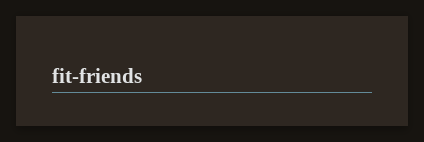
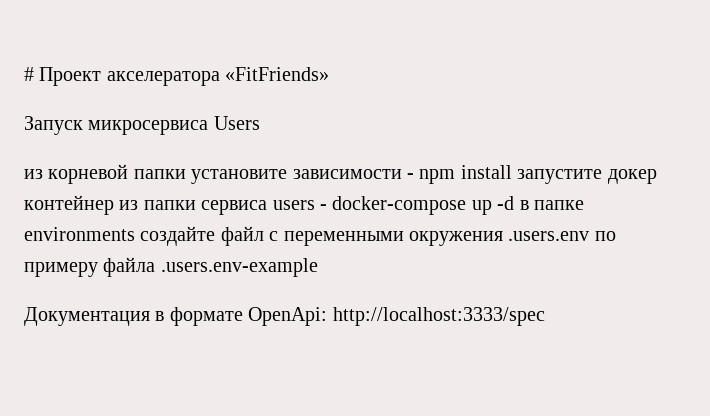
- fit-friends
+ # Проект акселератора «FitFriends»
+ Запуск микросервиса Users
+ из корневой папки установите зависимости - npm install запустите докер контейнер из папки сервиса users - docker-compose up -d в папке environments создайте файл с переменными окружения .users.env по примеру файла .users.env-example
+ Документация в формате OpenApi: http://localhost:3333/spec

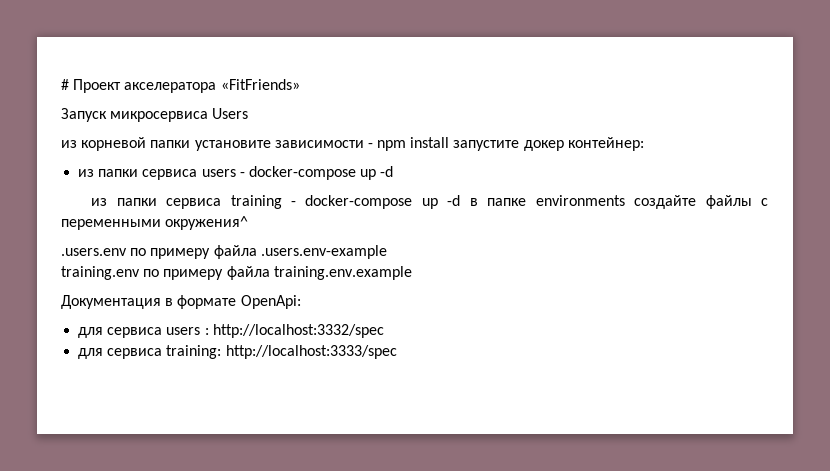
- из корневой папки установите зависимости - npm install запустите докер контейнер из папки сервиса users - docker-compose up -d в папке environments создайте файл с переменными окружения .users.env по примеру файла .users.env-example
+ из корневой папки установите зависимости - npm install запустите докер контейнер:
+ из папки сервиса users - docker-compose up -d
+ из папки сервиса training - docker-compose up -d в папке environments создайте файлы с переменными окружения^
+ .users.env по примеру файла .users.env-example
+ training.env по примеру файла training.env.example
- Документация в формате OpenApi: http://localhost:3333/spec
+ Документация в формате OpenApi:
+ для сервиса users : http://localhost:3332/spec
+ для сервиса training: http://localhost:3333/spec

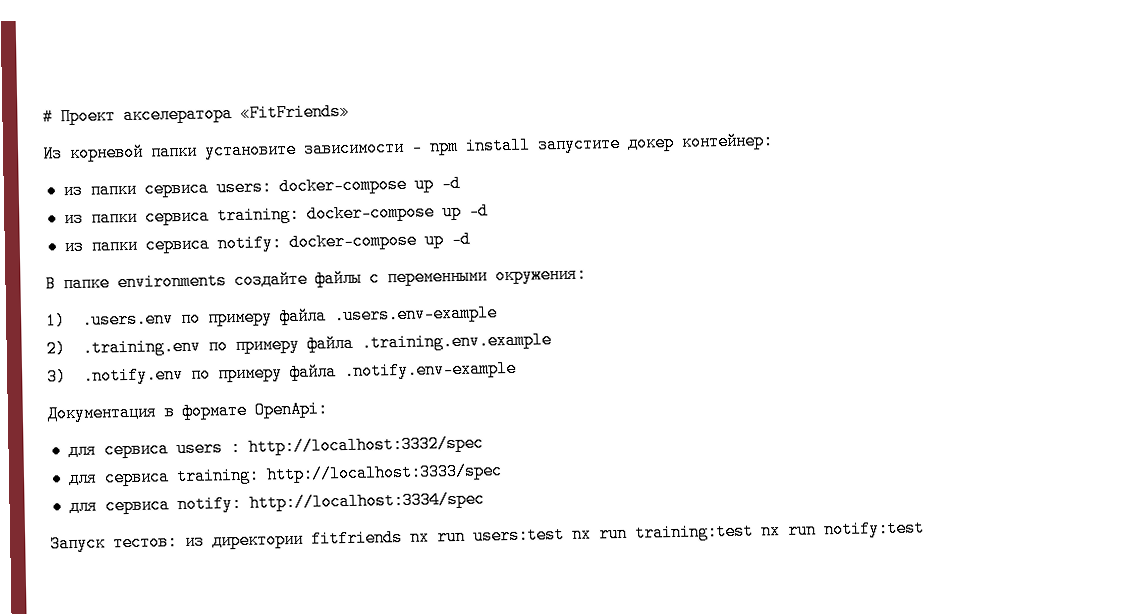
- Запуск микросервиса Users
- из корневой папки установите зависимости - npm install запустите докер контейнер:
+ Из корневой папки установите зависимости - npm install запустите докер контейнер:
- из папки сервиса users - docker-compose up -d
- из папки сервиса training - docker-compose up -d в папке environments создайте файлы с переменными окружения^
- .users.env по примеру файла .users.env-example
+ из папки сервиса users: docker-compose up -d
+ из папки сервиса training: docker-compose up -d
+ из папки сервиса notify: docker-compose up -d
+ В папке environments создайте файлы с переменными окружения:
+ 1) .users.env по примеру файла .users.env-example
- training.env по примеру файла training.env.example
+ 2) .training.env по примеру файла .training.env.example
+ 3) .notify.env по примеру файла .notify.env-example
+ для сервиса notify: http://localhost:3334/spec
+ Запуск тестов: из директории fitfriends nx run users:test nx run training:test nx run notify:test

